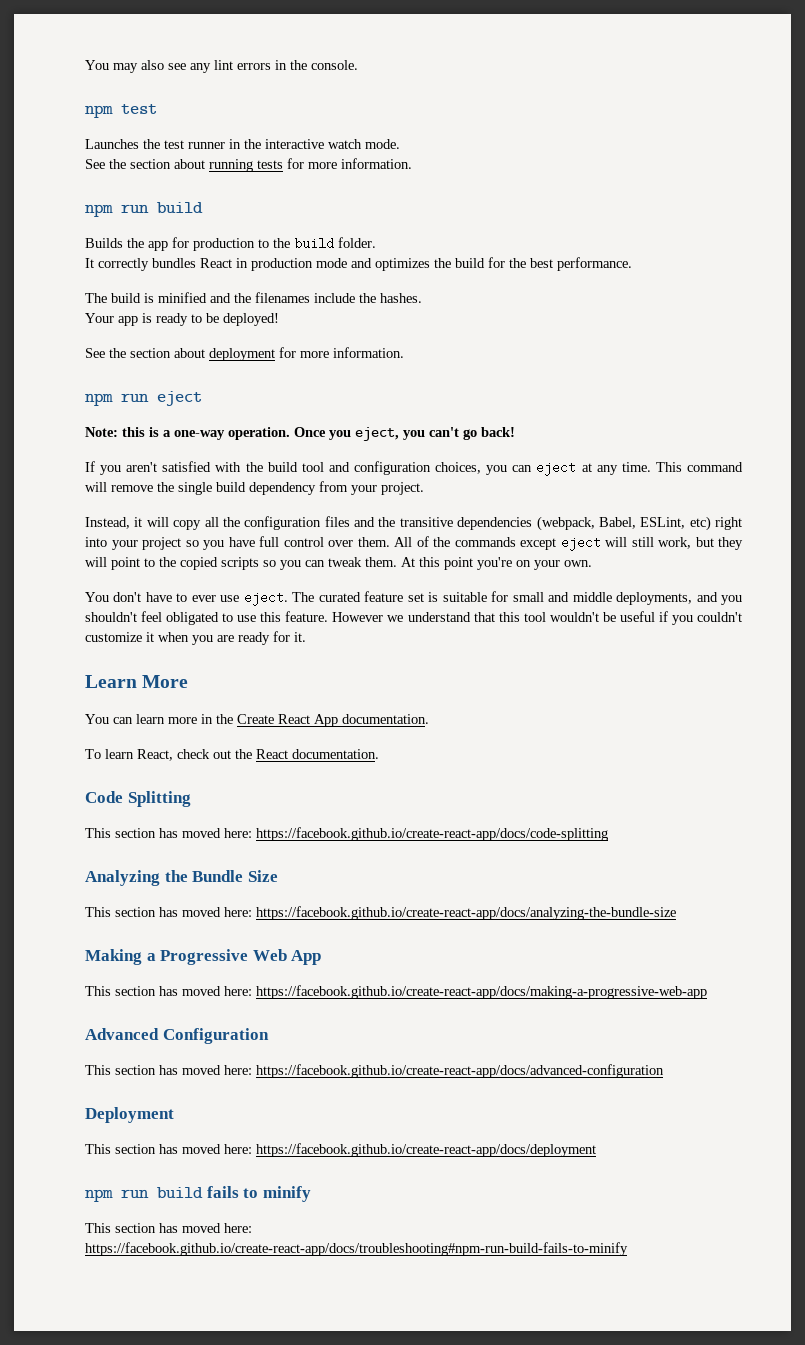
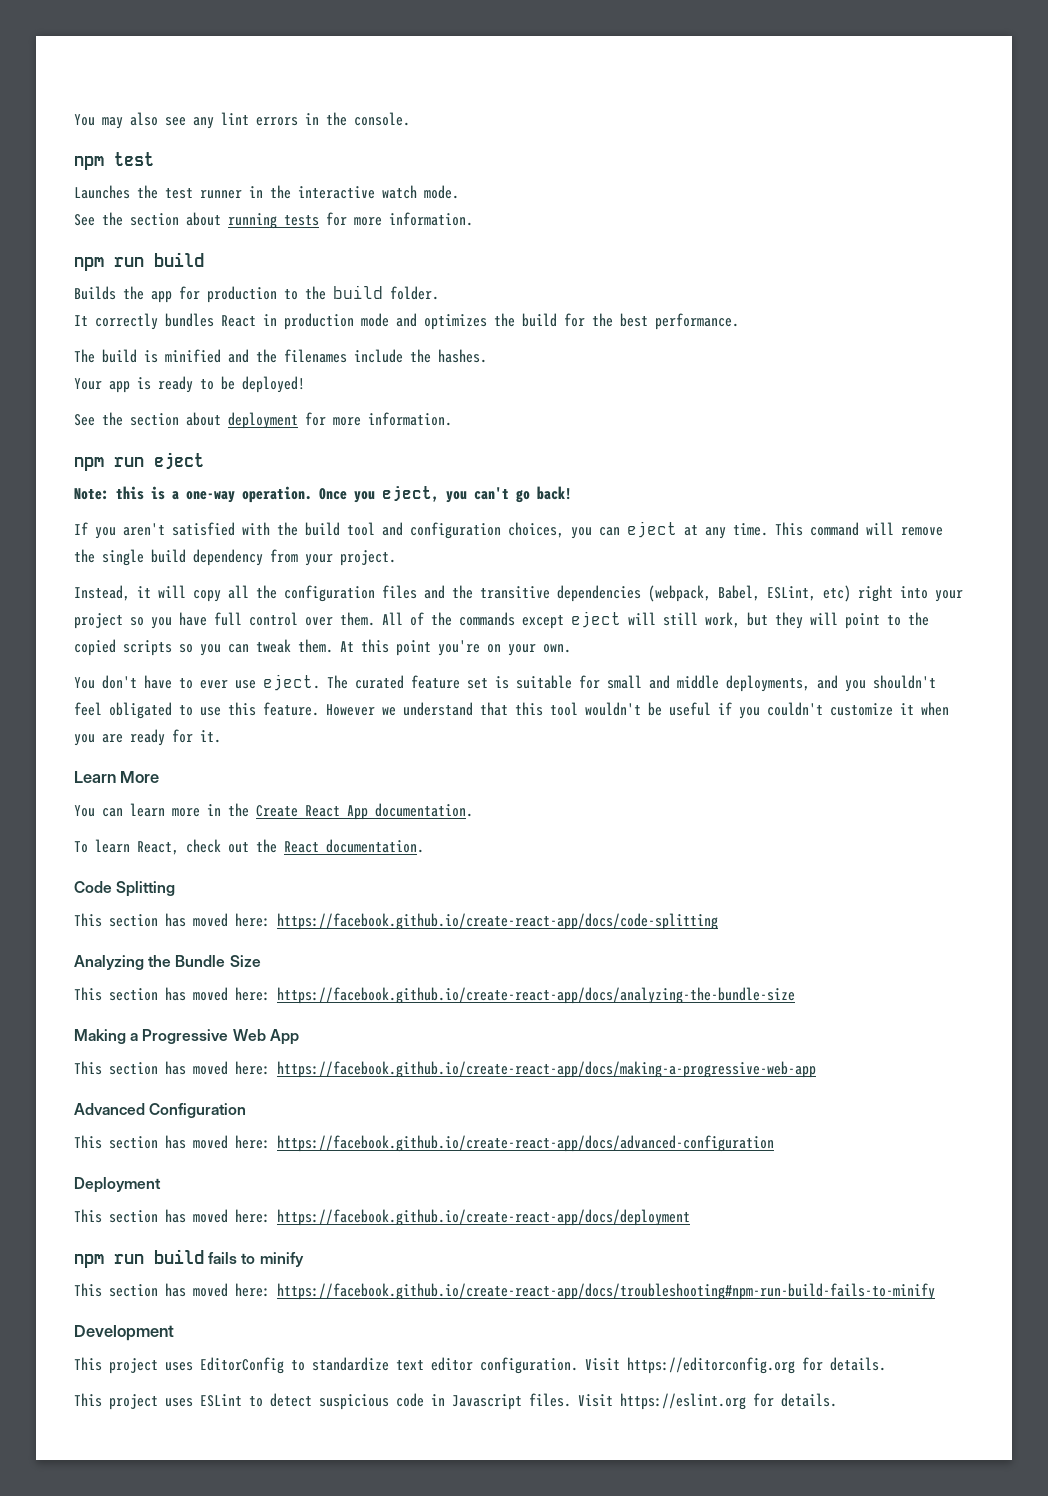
+ Development
+ This project uses EditorConfig to standardize text editor configuration. Visit https://editorconfig.org for details.
+ This project uses ESLint to detect suspicious code in Javascript files. Visit https://eslint.org for details.

